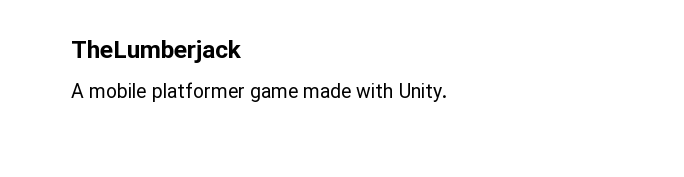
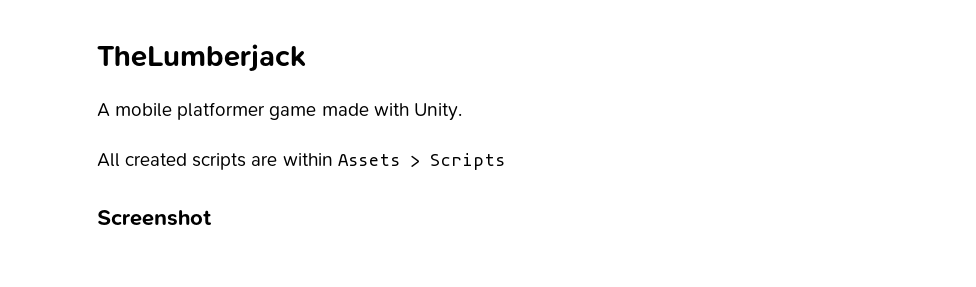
+ All created scripts are within Assets > Scripts
+ Screenshot

